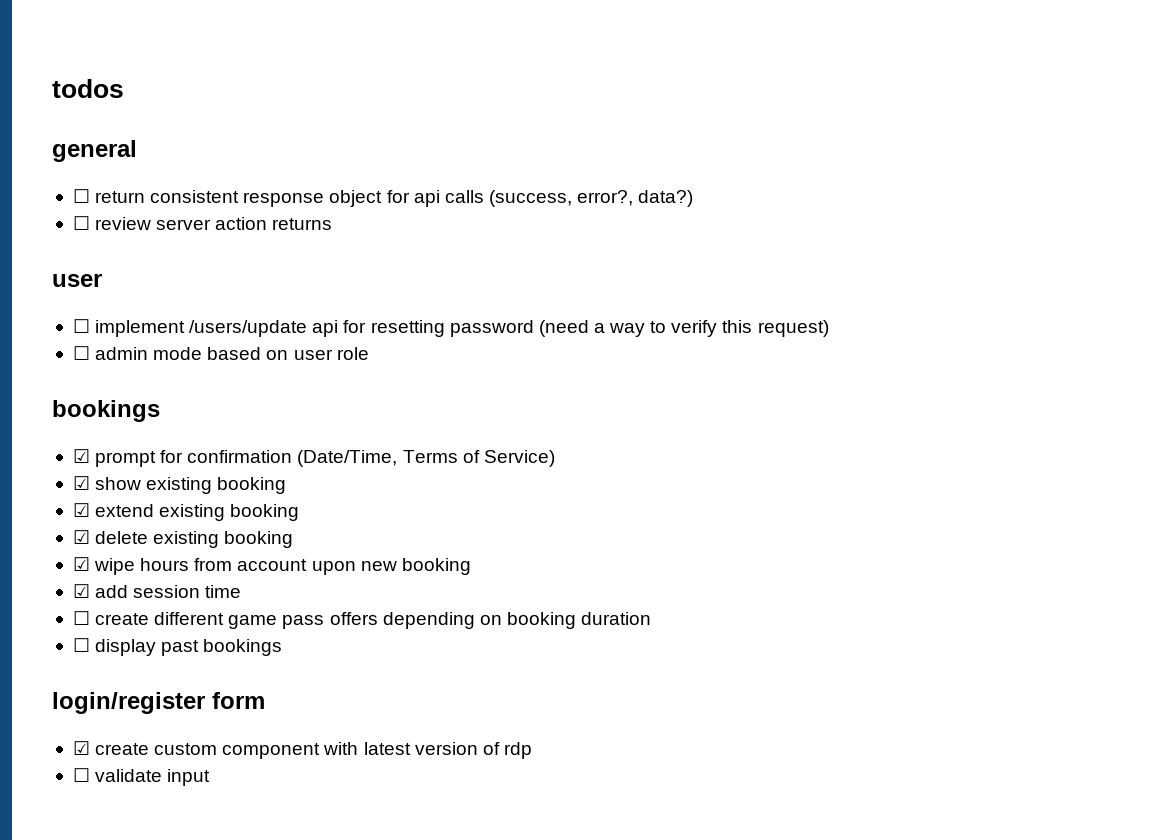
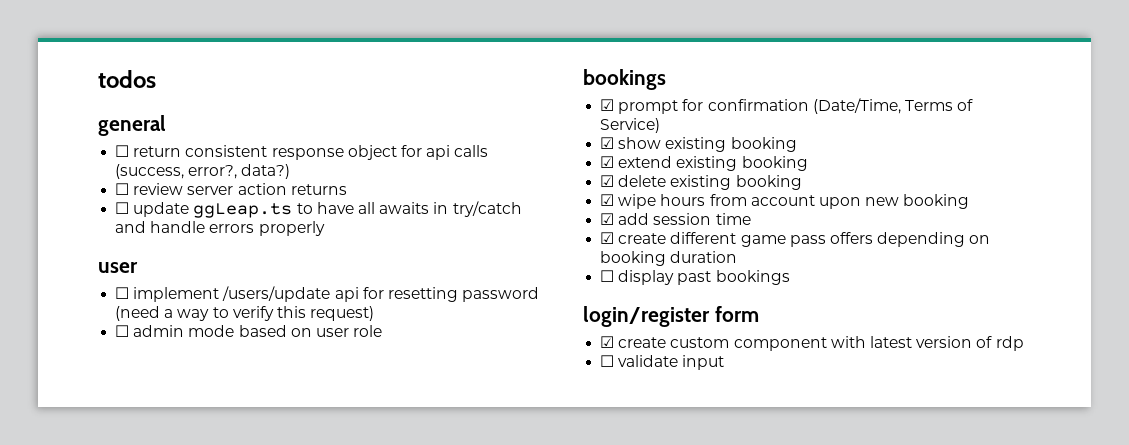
+ ☐ update ggLeap.ts to have all awaits in try/catch and handle errors properly
- ☐ create different game pass offers depending on booking duration
+ ☑ create different game pass offers depending on booking duration

